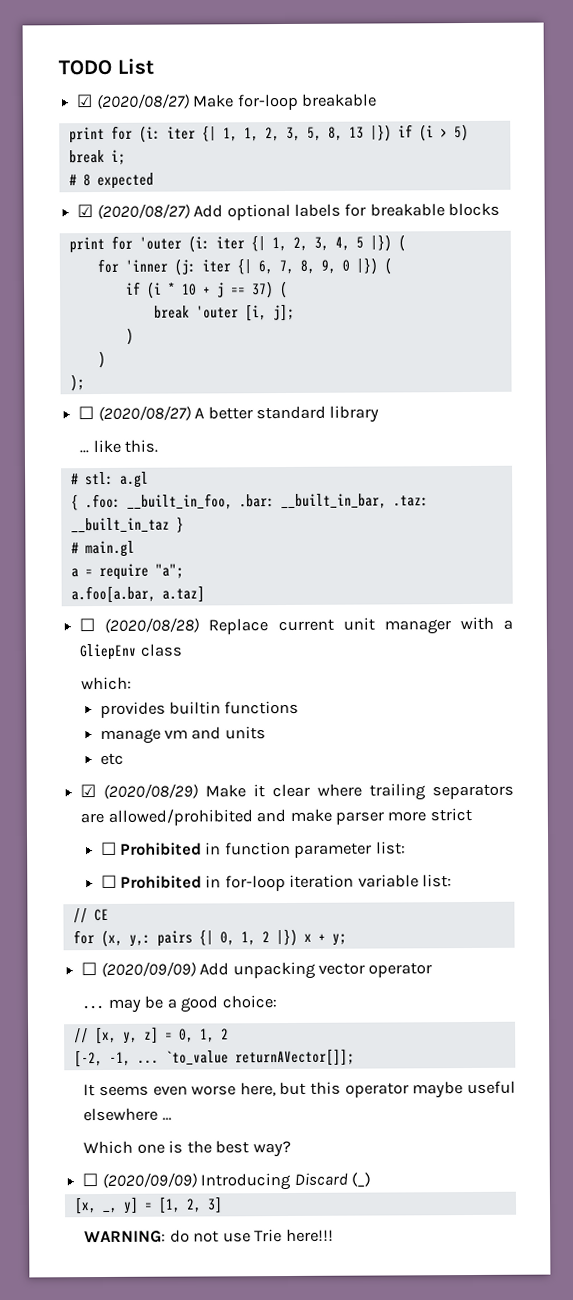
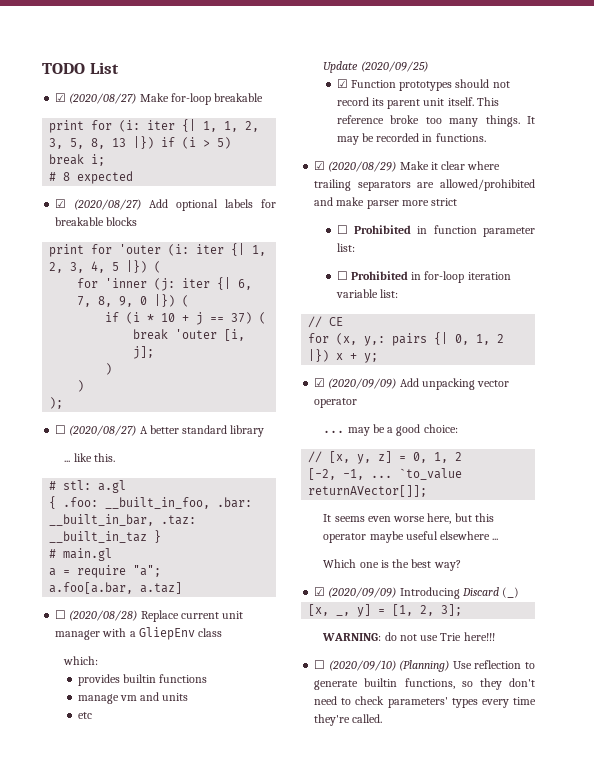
+ Update (2020/09/25)
+ ☑ Function prototypes should not record its parent unit itself. This reference broke too many things. It may be recorded in functions.
- ☐ (2020/09/09) Add unpacking vector operator
+ ☑ (2020/09/09) Add unpacking vector operator
- ☐ (2020/09/09) Introducing Discard (_)
+ ☑ (2020/09/09) Introducing Discard (_)
- [x, _, y] = [1, 2, 3]
+ [x, _, y] = [1, 2, 3];
+ ☐ (2020/09/10) (Planning) Use reflection to generate builtin functions, so they don't need to check parameters' types every time they're called.

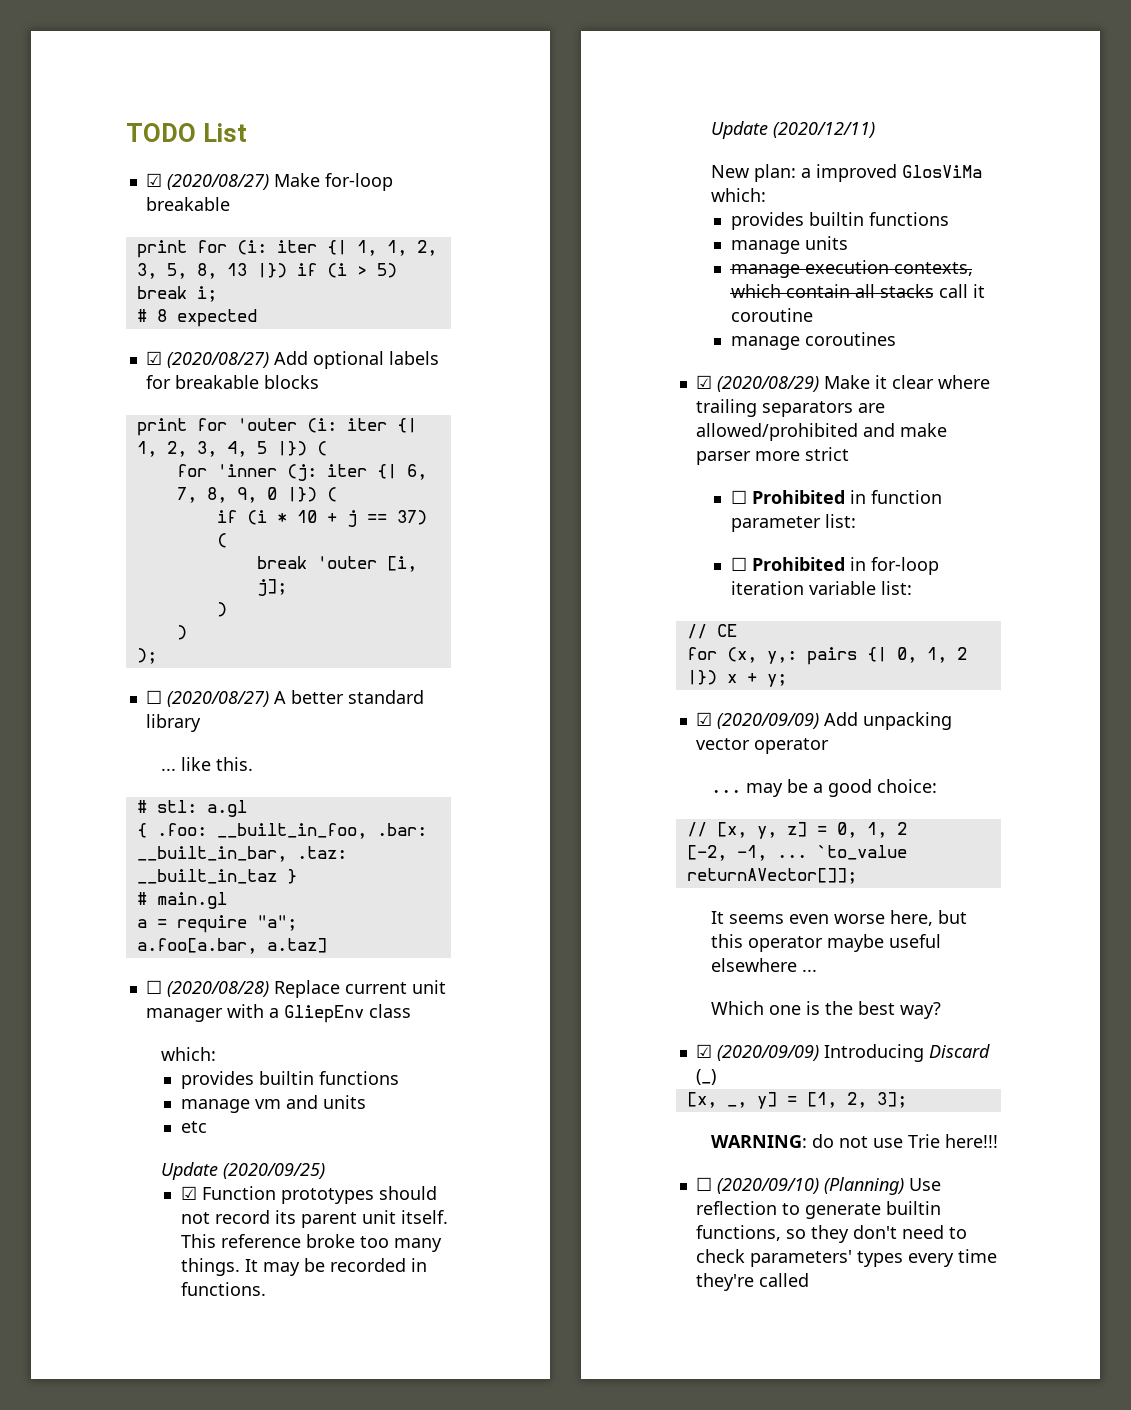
+ Update (2020/12/11)
+ New plan: a improved GlosViMa which:
+ provides builtin functions
+ manage units
+ manage execution contexts, which contain all stacks call it coroutine
+ manage coroutines
- ☐ (2020/09/10) (Planning) Use reflection to generate builtin functions, so they don't need to check parameters' types every time they're called.
+ ☐ (2020/09/10) (Planning) Use reflection to generate builtin functions, so they don't need to check parameters' types every time they're called

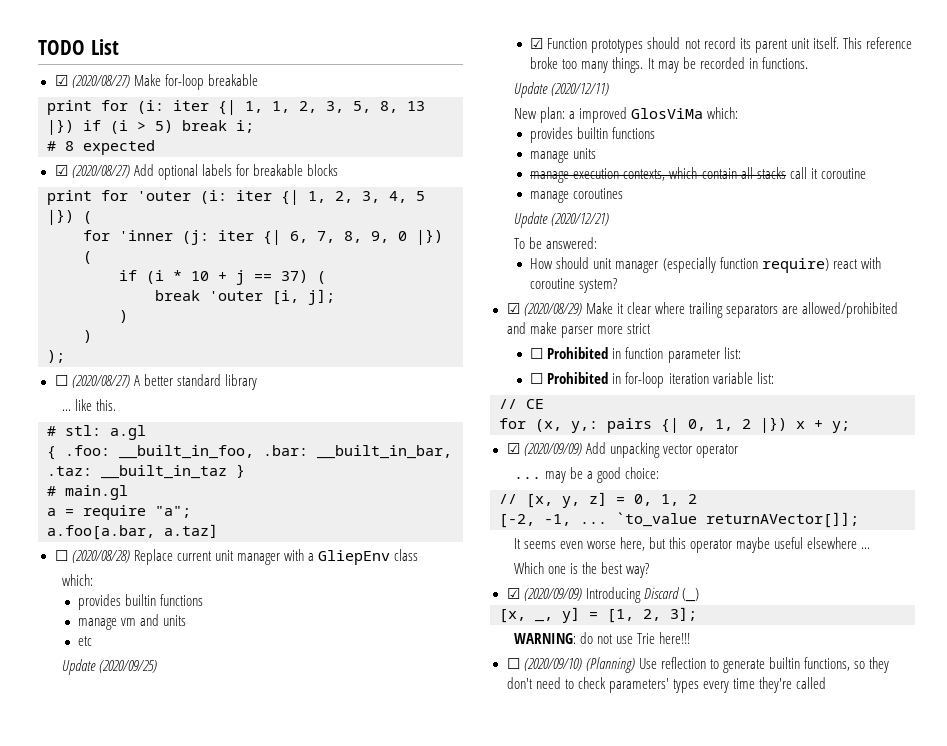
+ Update (2020/12/21)
+ To be answered:
+ How should unit manager (especially function require) react with coroutine system?

